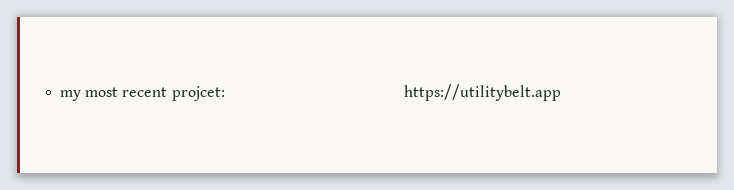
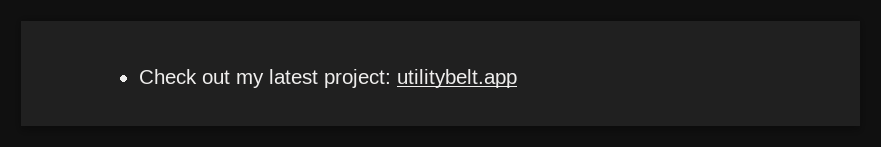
- my most recent projcet: https://utilitybelt.app
+ Check out my latest project: utilitybelt.app

